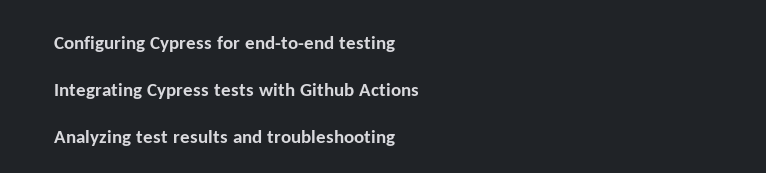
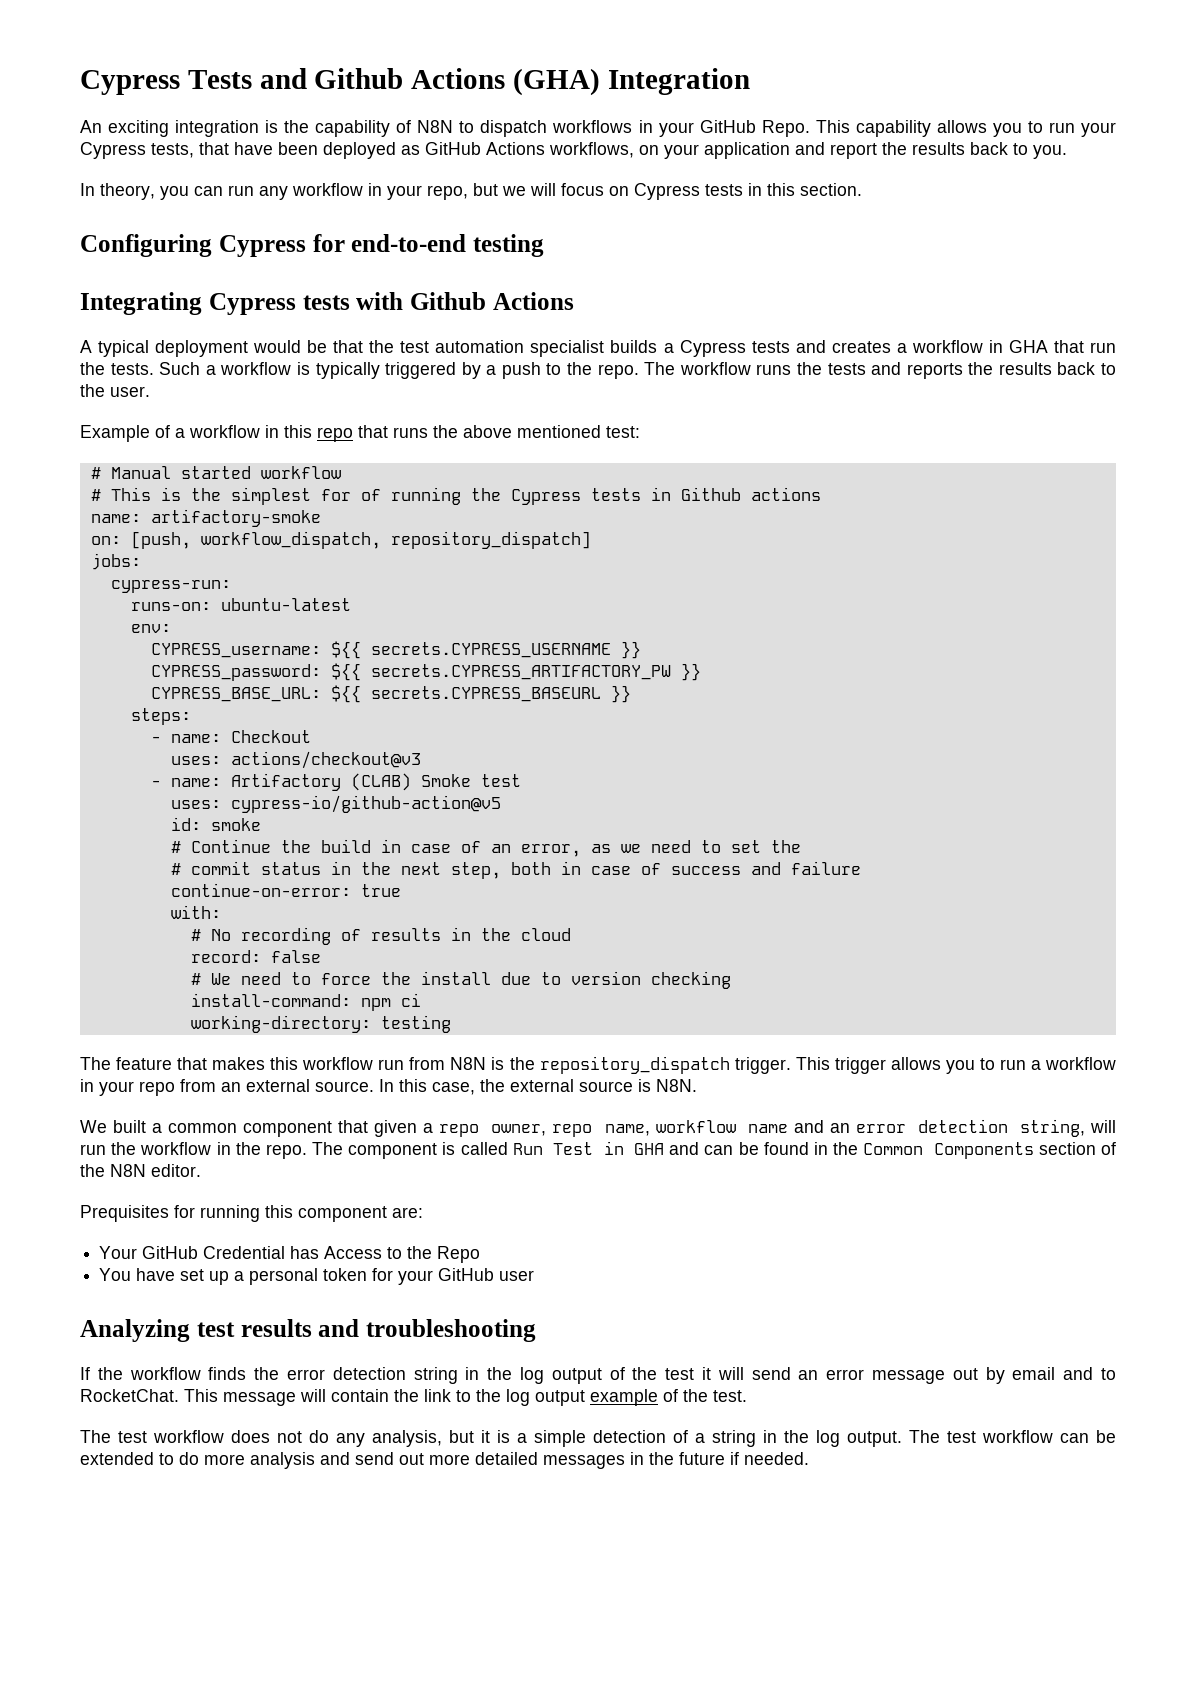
+ Cypress Tests and Github Actions (GHA) Integration
+ An exciting integration is the capability of N8N to dispatch workflows in your GitHub Repo. This capability allows you to run your Cypress tests, that have been deployed as GitHub Actions workflows, on your application and report the results back to you.
+ In theory, you can run any workflow in your repo, but we will focus on Cypress tests in this section.
+ A typical deployment would be that the test automation specialist builds a Cypress tests and creates a workflow in GHA that run the tests. Such a workflow is typically triggered by a push to the repo. The workflow runs the tests and reports the results back to the user.
+ Example of a workflow in this repo that runs the above mentioned test:
+ # Manual started workflow
+ # This is the simplest for of running the Cypress tests in Github actions
+ name: artifactory-smoke
+ on: [push, workflow_dispatch, repository_dispatch]
+ jobs:
+ cypress-run:
+ runs-on: ubuntu-latest
+ env:
+ CYPRESS_username: ${{ secrets.CYPRESS_USERNAME }}
+ CYPRESS_password: ${{ secrets.CYPRESS_ARTIFACTORY_PW }}
+ CYPRESS_BASE_URL: ${{ secrets.CYPRESS_BASEURL }}
+ steps:
+ - name: Checkout
+ uses: actions/checkout@v3
+ - name: Artifactory (CLAB) Smoke test
+ uses: cypress-io/github-action@v5
+ id: smoke
+ # Continue the build in case of an error, as we need to set the
+ # commit status in the next step, both in case of success and failure
+ continue-on-error: true
+ with:
+ # No recording of results in the cloud
+ record: false
+ # We need to force the install due to version checking
+ install-command: npm ci
+ working-directory: testing
+ The feature that makes this workflow run from N8N is the repository_dispatch trigger. This trigger allows you to run a workflow in your repo from an external source. In this case, the external source is N8N.
+ We built a common component that given a repo owner, repo name, workflow name and an error detection string, will run the workflow in the repo. The component is called Run Test in GHA and can be found in the Common Components section of the N8N editor.
+ Prequisites for running this component are:
+ Your GitHub Credential has Access to the Repo
+ You have set up a personal token for your GitHub user
+ If the workflow finds the error detection string in the log output of the test it will send an error message out by email and to RocketChat. This message will contain the link to the log output example of the test.
+ The test workflow does not do any analysis, but it is a simple detection of a string in the log output. The test workflow can be extended to do more analysis and send out more detailed messages in the future if needed.

